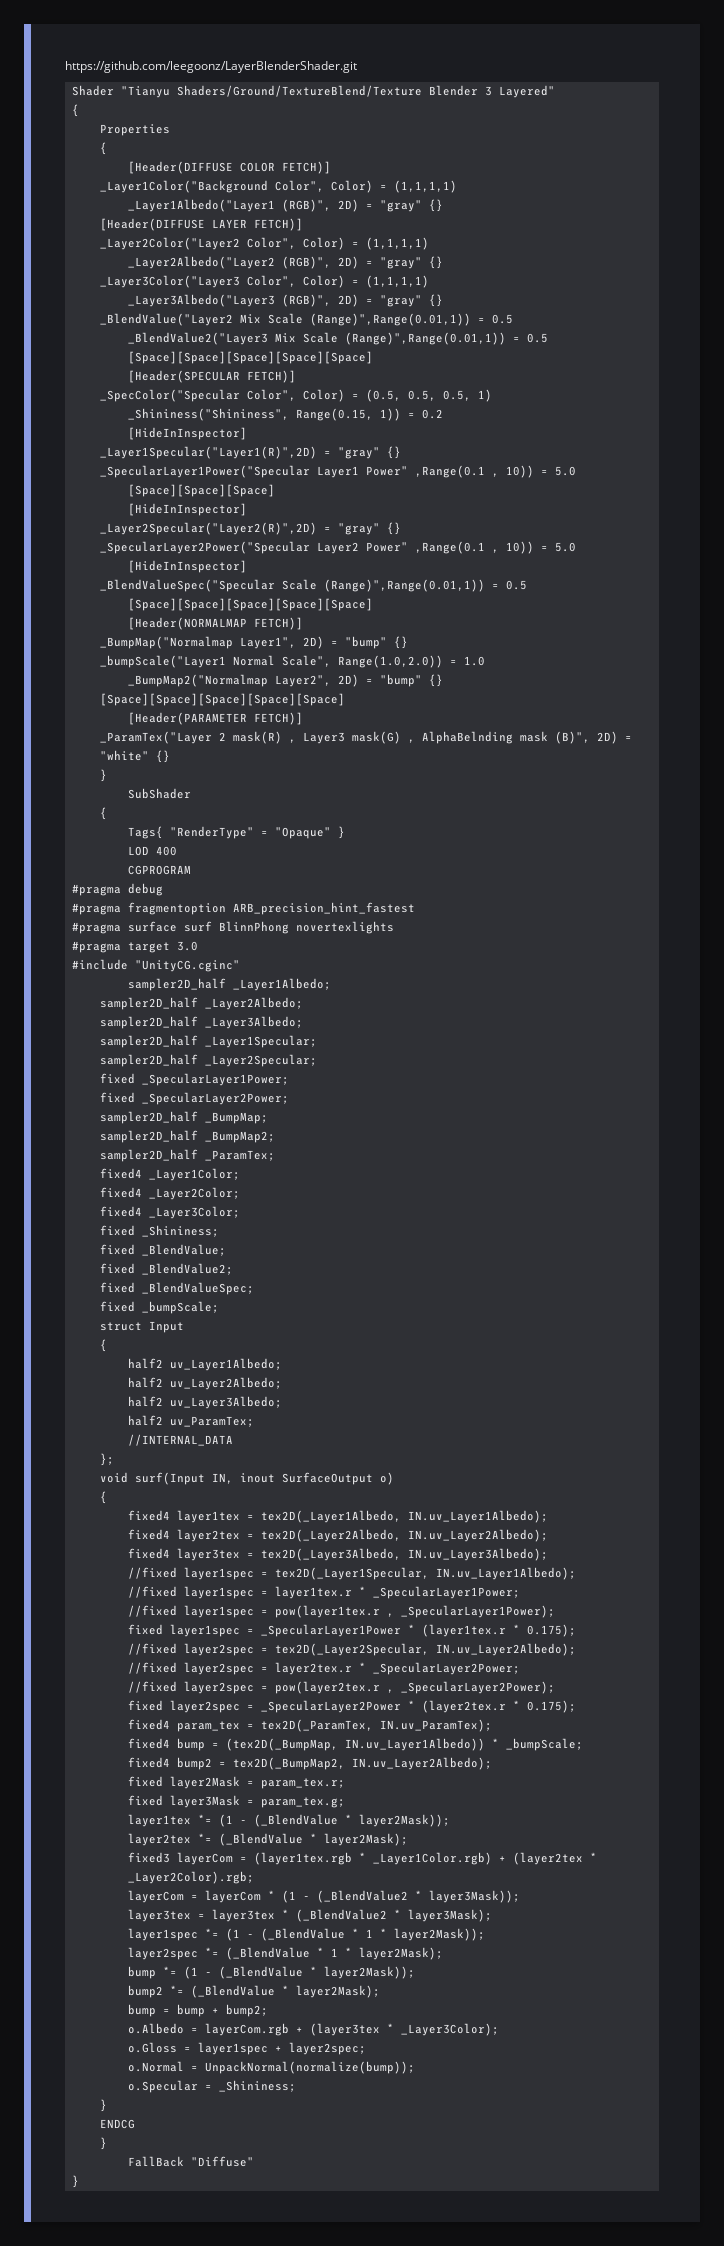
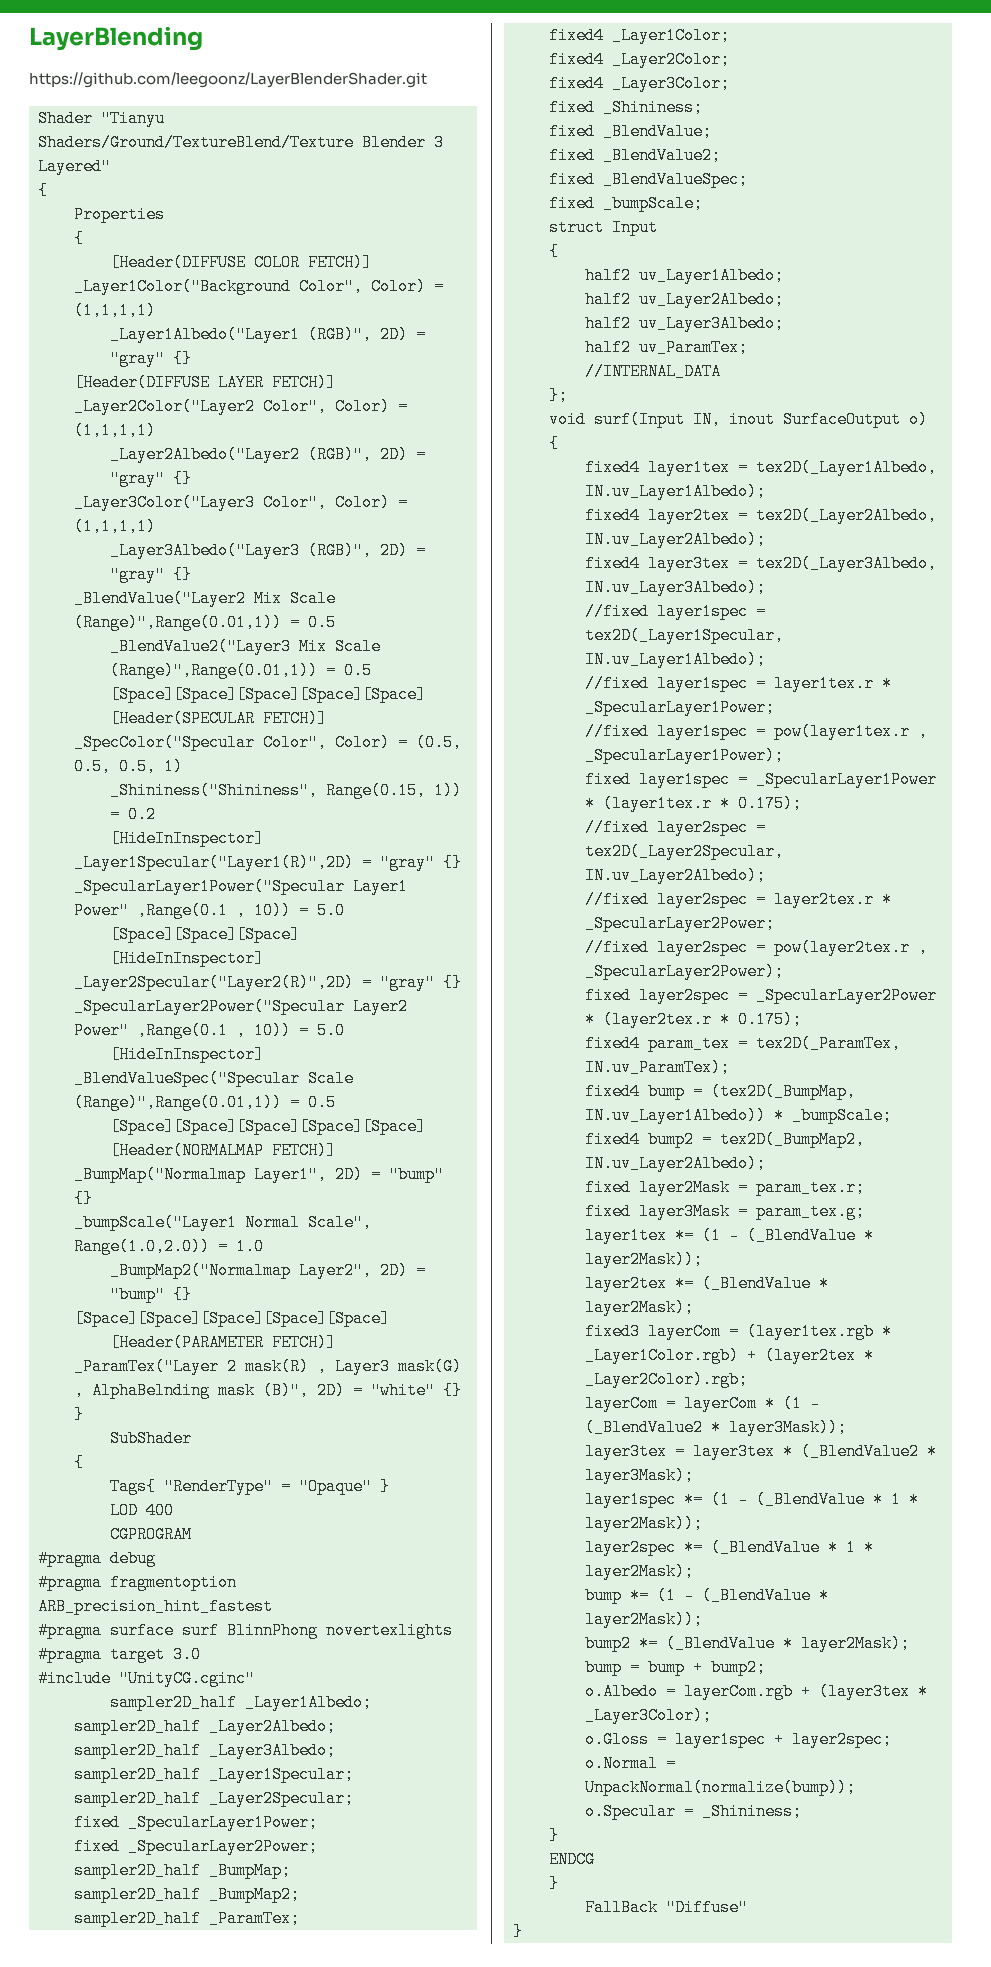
+ LayerBlending

